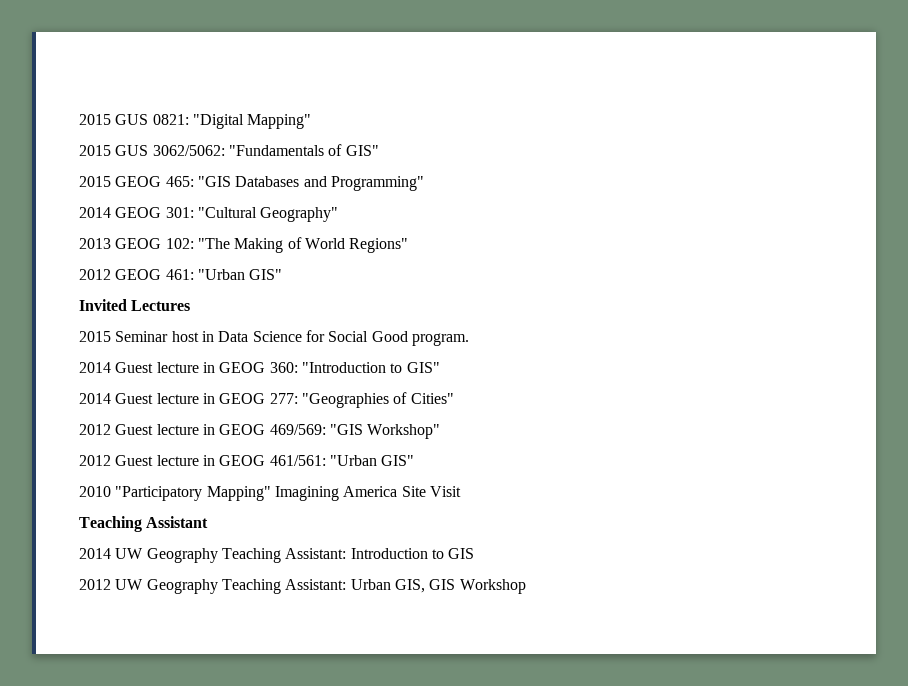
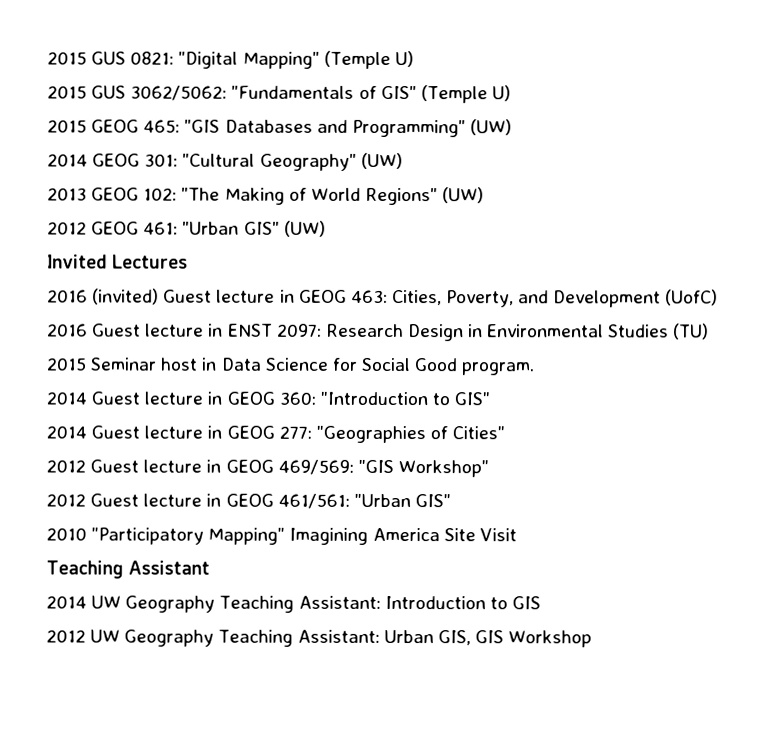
- 2015 GUS 0821: "Digital Mapping"
+ 2015 GUS 0821: "Digital Mapping" (Temple U)
- 2015 GUS 3062/5062: "Fundamentals of GIS"
+ 2015 GUS 3062/5062: "Fundamentals of GIS" (Temple U)
- 2015 GEOG 465: "GIS Databases and Programming"
+ 2015 GEOG 465: "GIS Databases and Programming" (UW)
- 2014 GEOG 301: "Cultural Geography"
+ 2014 GEOG 301: "Cultural Geography" (UW)
- 2013 GEOG 102: "The Making of World Regions"
+ 2013 GEOG 102: "The Making of World Regions" (UW)
- 2012 GEOG 461: "Urban GIS"
+ 2012 GEOG 461: "Urban GIS" (UW)
+ 2016 (invited) Guest lecture in GEOG 463: Cities, Poverty, and Development (UofC)
+ 2016 Guest lecture in ENST 2097: Research Design in Environmental Studies (TU)

